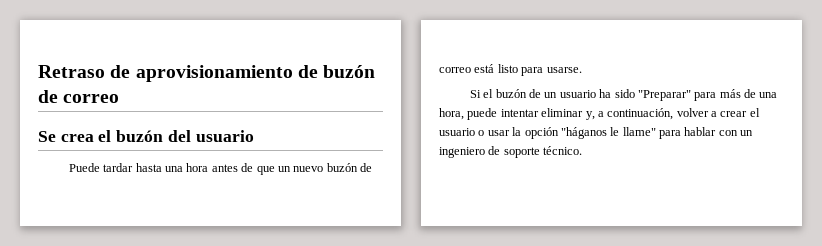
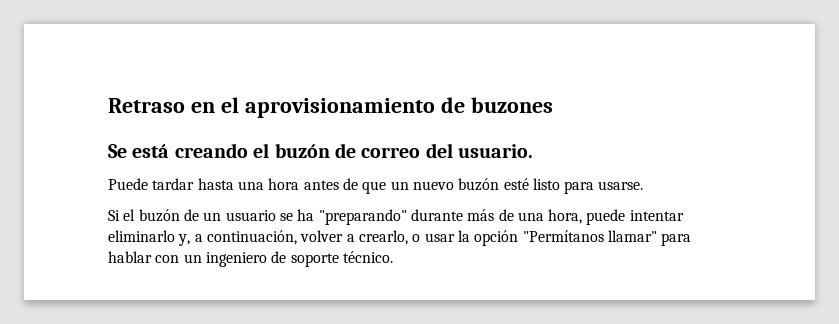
- Retraso de aprovisionamiento de buzón de correo
- Se crea el buzón del usuario
+ Retraso en el aprovisionamiento de buzones
+ Se está creando el buzón de correo del usuario.
- Puede tardar hasta una hora antes de que un nuevo buzón de correo está listo para usarse.
+ Puede tardar hasta una hora antes de que un nuevo buzón esté listo para usarse.
- Si el buzón de un usuario ha sido "Preparar" para más de una hora, puede intentar eliminar y, a continuación, volver a crear el usuario o usar la opción "háganos le llame" para hablar con un ingeniero de soporte técnico.
+ Si el buzón de un usuario se ha "preparando" durante más de una hora, puede intentar eliminarlo y, a continuación, volver a crearlo, o usar la opción "Permítanos llamar" para hablar con un ingeniero de soporte técnico.

